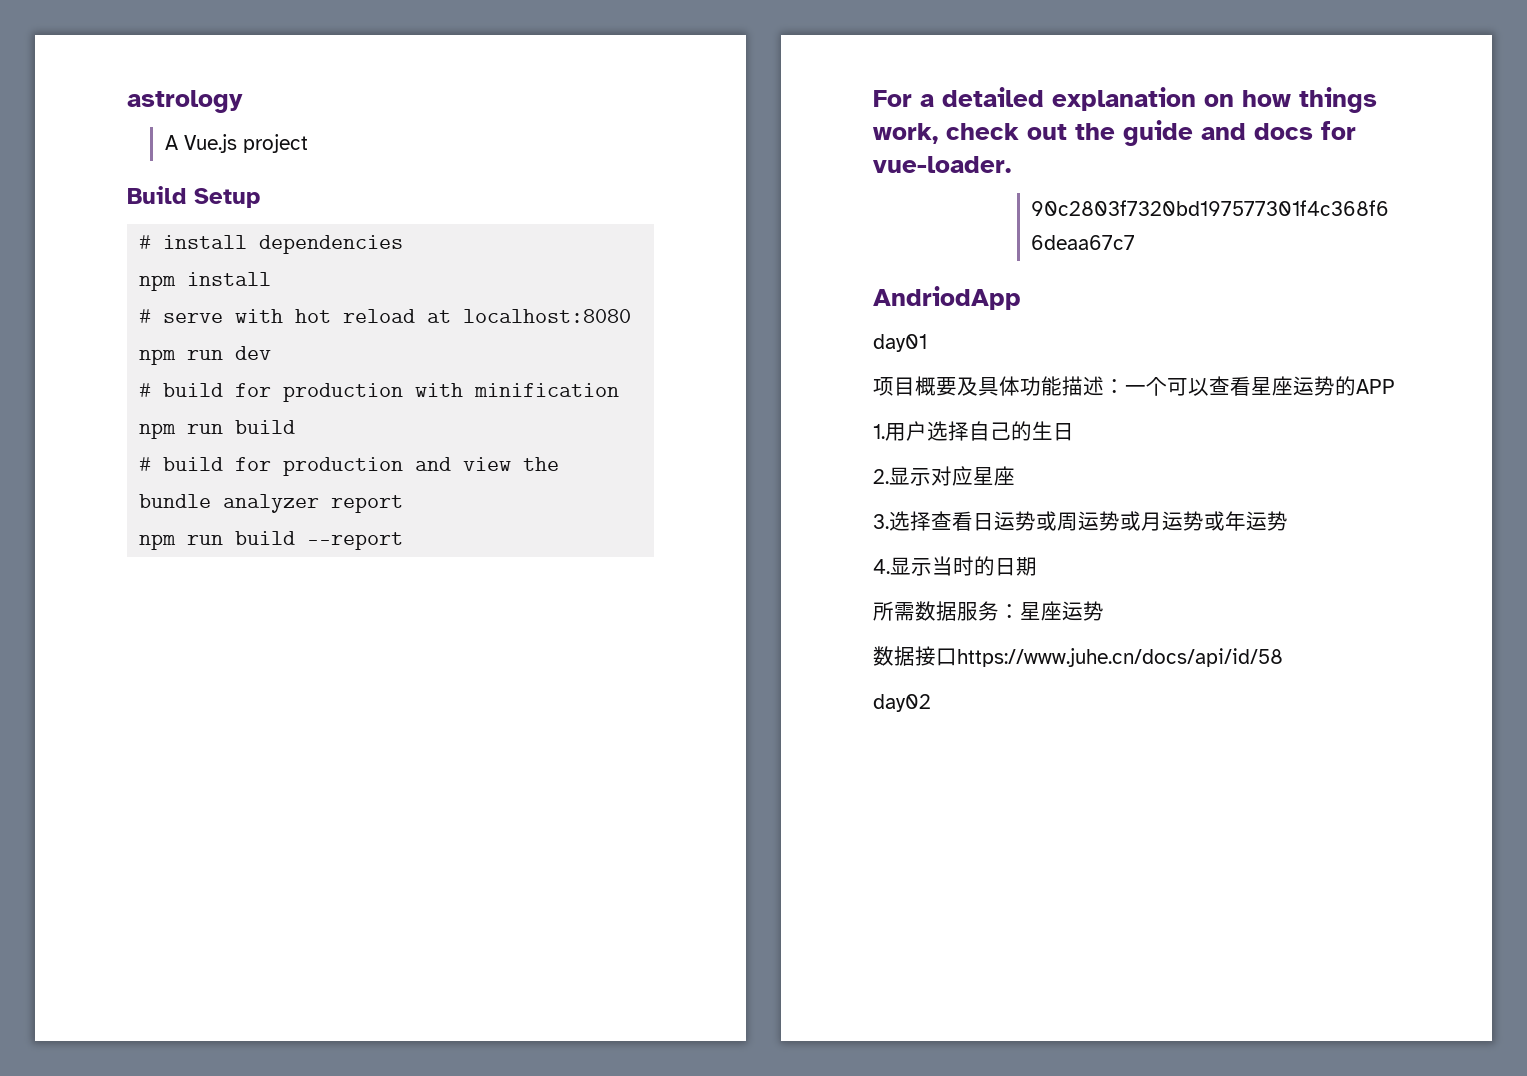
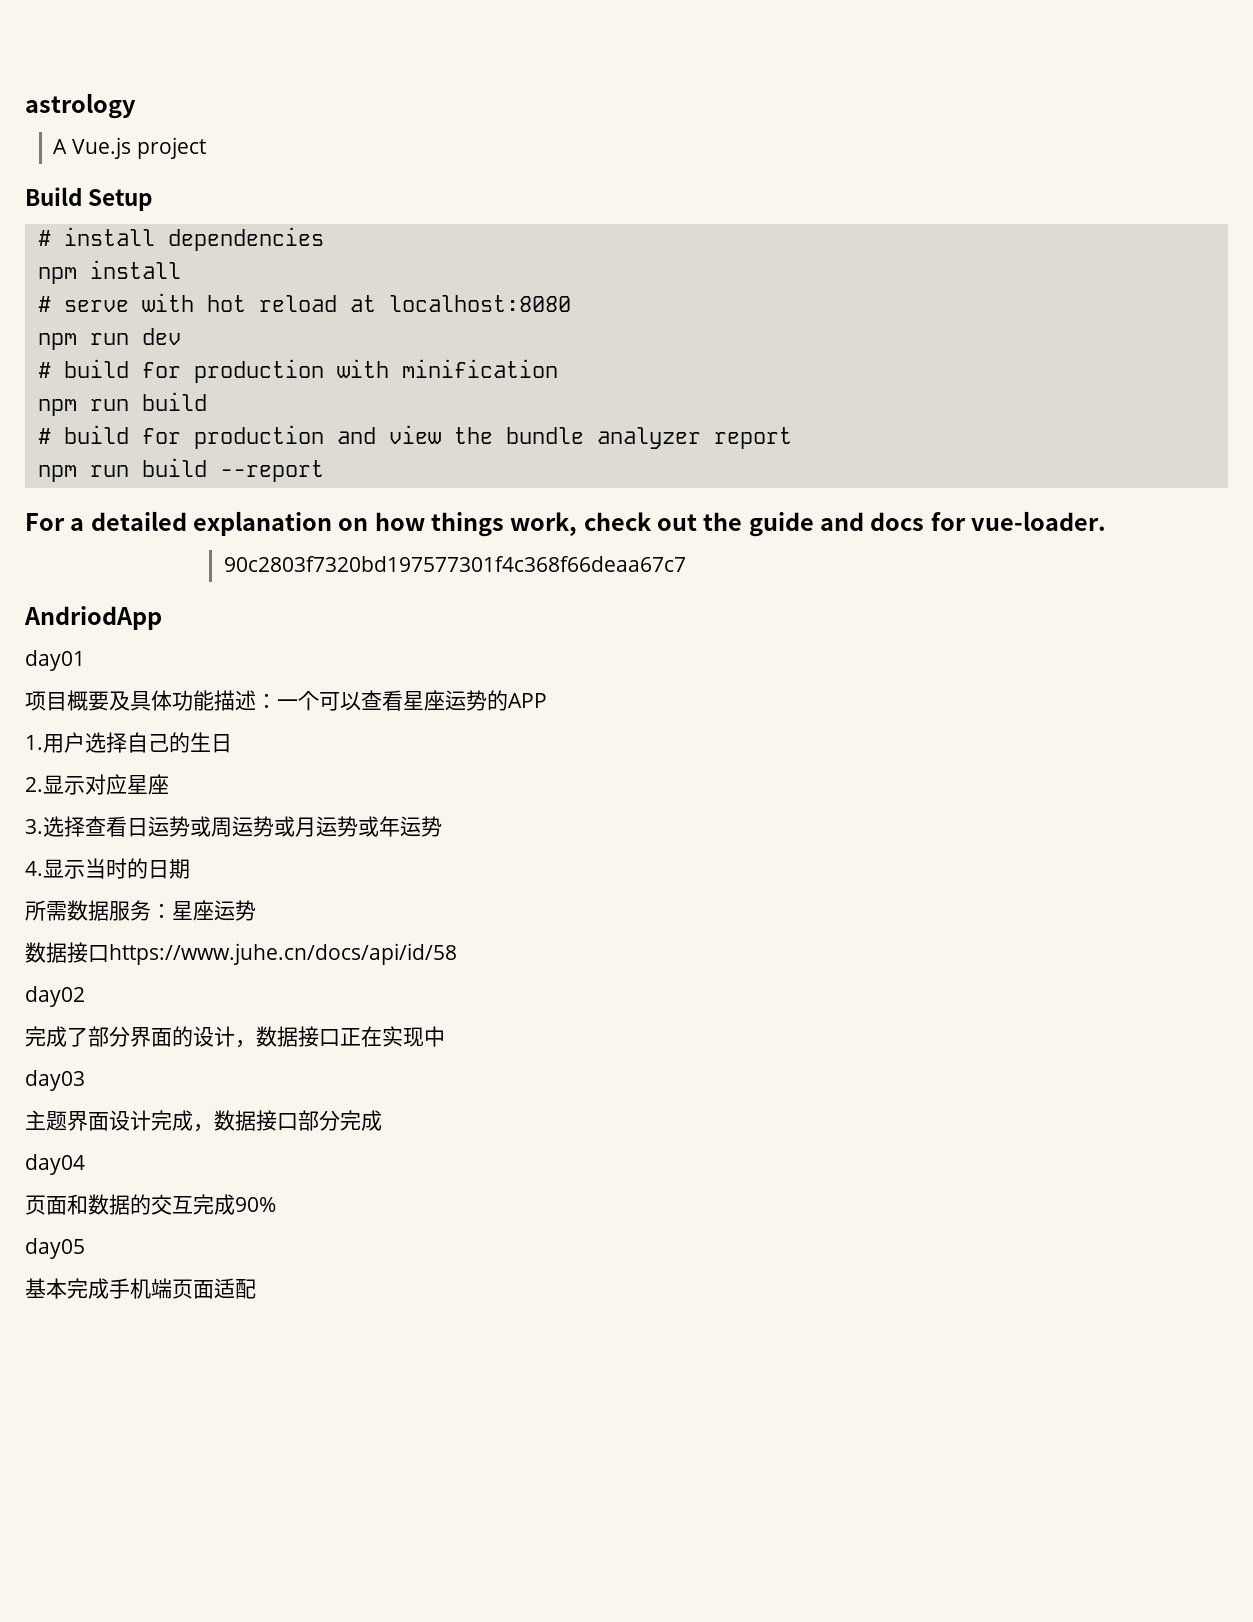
+ 完成了部分界面的设计，数据接口正在实现中
+ day03
+ 主题界面设计完成，数据接口部分完成
+ day04
+ 页面和数据的交互完成90%
+ day05
+ 基本完成手机端页面适配

